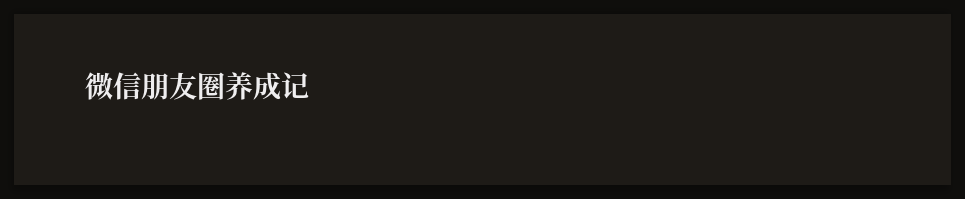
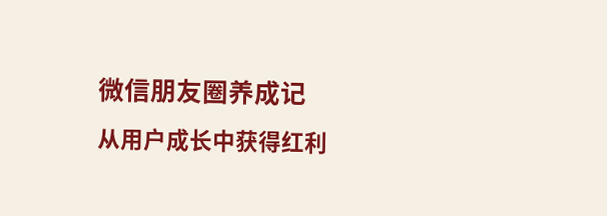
+ 从用户成长中获得红利

